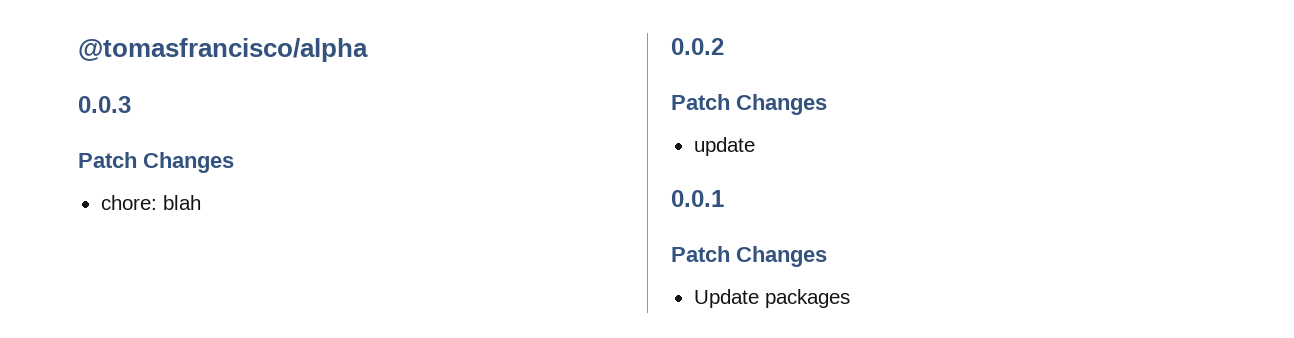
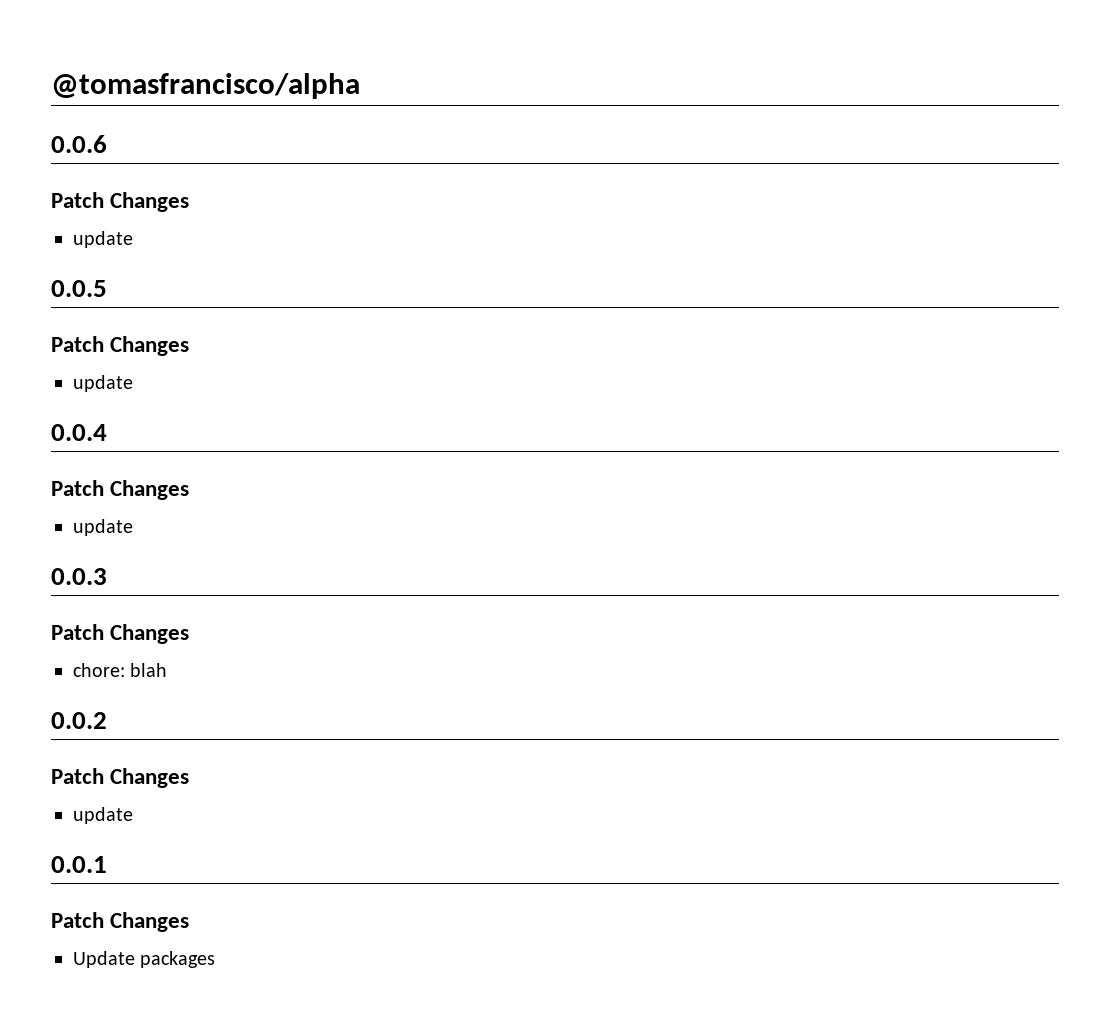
+ 0.0.6
+ Patch Changes
+ update
+ 0.0.5
+ Patch Changes
+ update
+ 0.0.4
+ Patch Changes
+ update

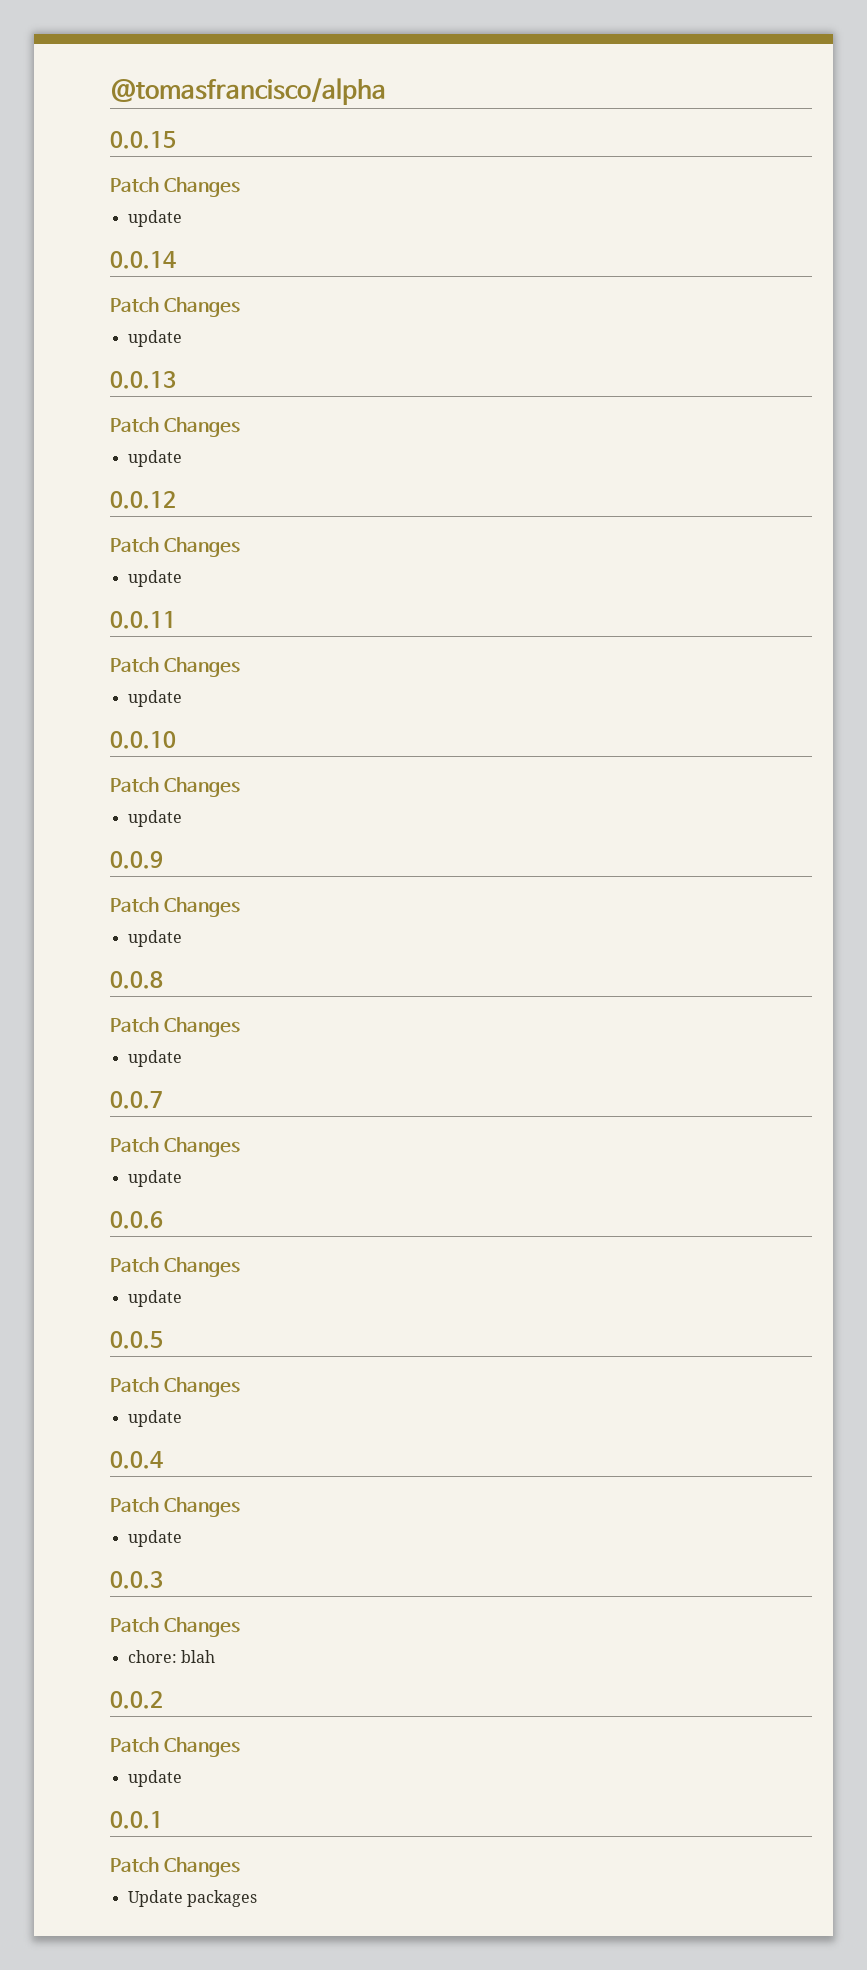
+ 0.0.15
+ Patch Changes
+ update
+ 0.0.14
+ Patch Changes
+ update
+ 0.0.13
+ Patch Changes
+ update
+ 0.0.12
+ Patch Changes
+ update
+ 0.0.11
+ Patch Changes
+ update
+ 0.0.10
+ Patch Changes
+ update
+ 0.0.9
+ Patch Changes
+ update
+ 0.0.8
+ Patch Changes
+ update
+ 0.0.7
+ Patch Changes
+ update

